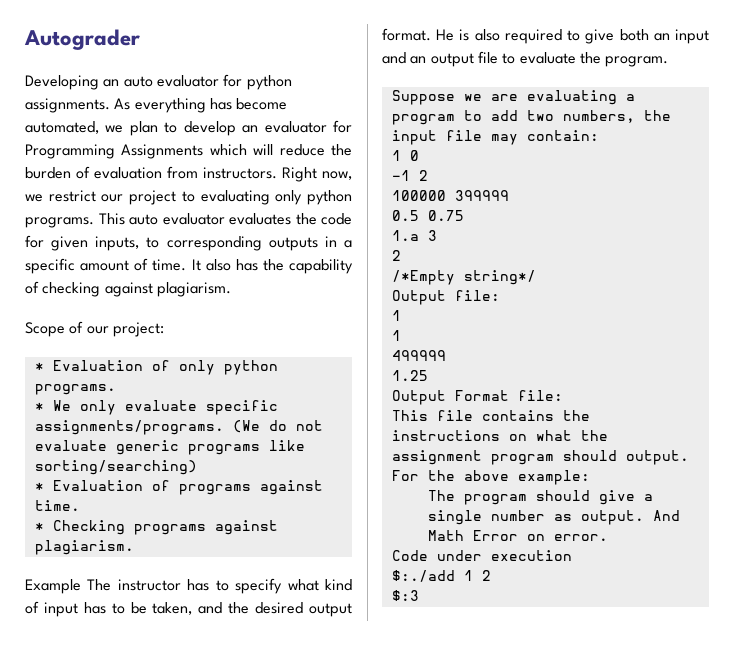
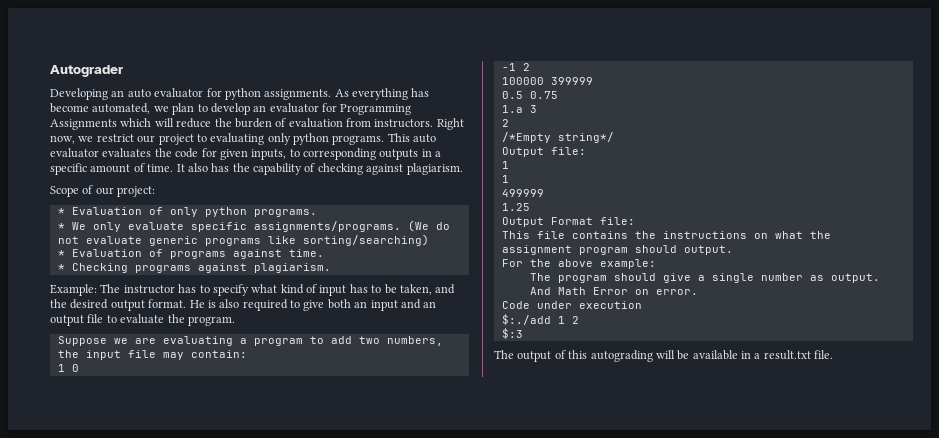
- Example The instructor has to specify what kind of input has to be taken, and the desired output format.
+ Example: The instructor has to specify what kind of input has to be taken, and the desired output format.
+ The output of this autograding will be available in a result.txt file.

